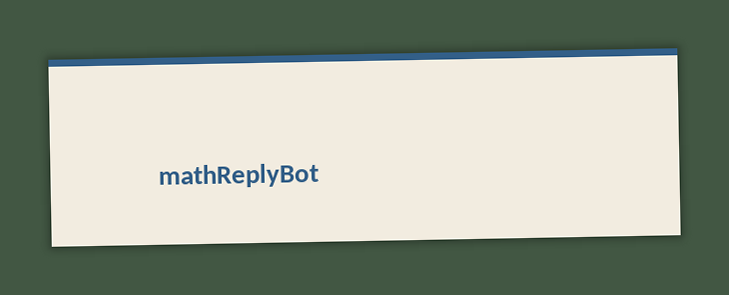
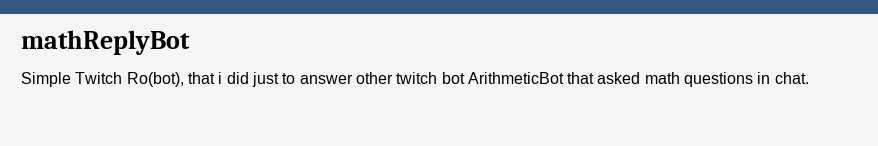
+ Simple Twitch Ro(bot), that i did just to answer other twitch bot ArithmeticBot that asked math questions in chat.

